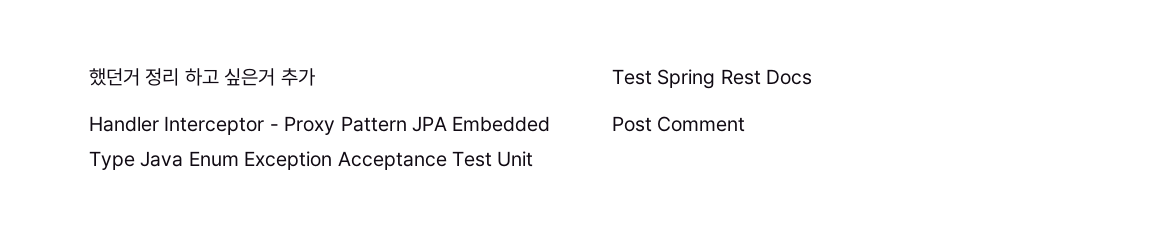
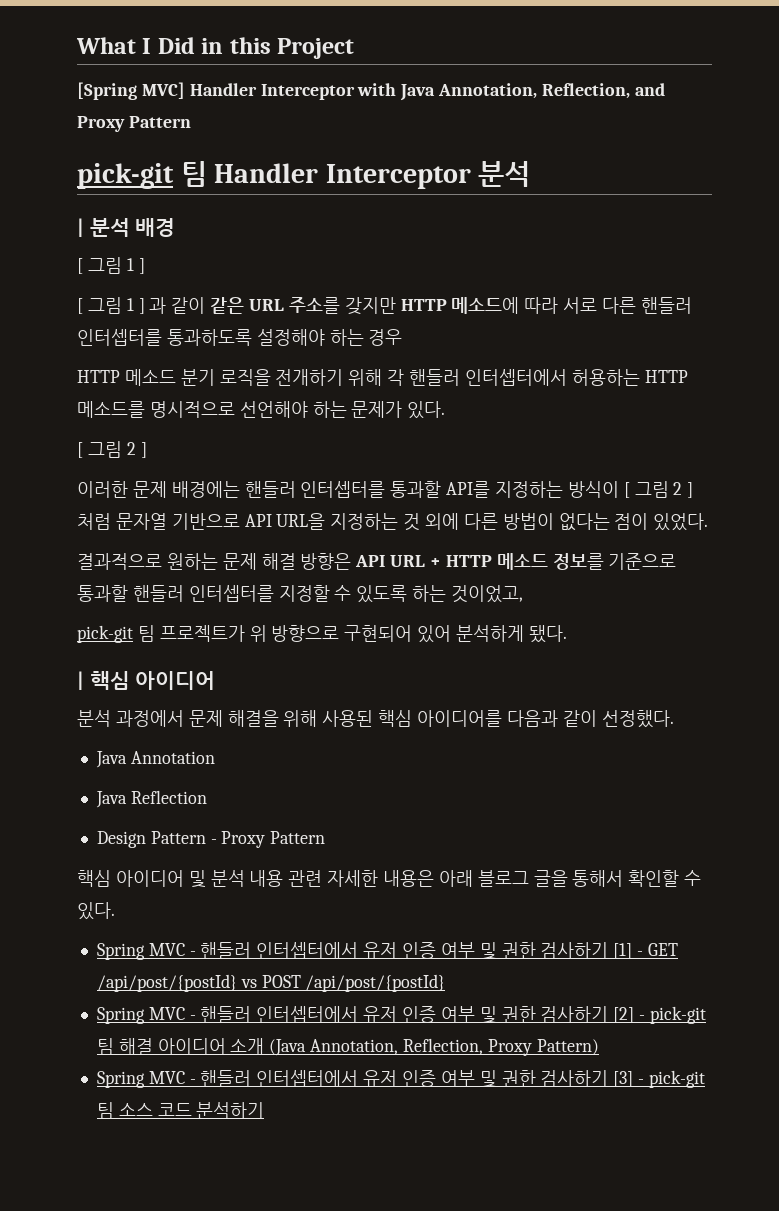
- 했던거 정리 하고 싶은거 추가
- Handler Interceptor - Proxy Pattern JPA Embedded Type Java Enum Exception Acceptance Test Unit Test Spring Rest Docs
- Post Comment
+ What I Did in this Project
+ [Spring MVC] Handler Interceptor with Java Annotation, Reflection, and Proxy Pattern
+ pick-git 팀 Handler Interceptor 분석
+ | 분석 배경
+ [ 그림 1 ]
+ [ 그림 1 ] 과 같이 같은 URL 주소를 갖지만 HTTP 메소드에 따라 서로 다른 핸들러 인터셉터를 통과하도록 설정해야 하는 경우
+ HTTP 메소드 분기 로직을 전개하기 위해 각 핸들러 인터셉터에서 허용하는 HTTP 메소드를 명시적으로 선언해야 하는 문제가 있다.
+ [ 그림 2 ]
+ 이러한 문제 배경에는 핸들러 인터셉터를 통과할 API를 지정하는 방식이 [ 그림 2 ] 처럼 문자열 기반으로 API URL을 지정하는 것 외에 다른 방법이 없다는 점이 있었다.
+ 결과적으로 원하는 문제 해결 방향은 API URL + HTTP 메소드 정보를 기준으로 통과할 핸들러 인터셉터를 지정할 수 있도록 하는 것이었고,
+ pick-git 팀 프로젝트가 위 방향으로 구현되어 있어 분석하게 됐다.
+ | 핵심 아이디어
+ 분석 과정에서 문제 해결을 위해 사용된 핵심 아이디어를 다음과 같이 선정했다.
+ Java Annotation
+ Java Reflection
+ Design Pattern - Proxy Pattern
+ 핵심 아이디어 및 분석 내용 관련 자세한 내용은 아래 블로그 글을 통해서 확인할 수 있다.
+ Spring MVC - 핸들러 인터셉터에서 유저 인증 여부 및 권한 검사하기 [1] - GET /api/post/{postId} vs POST /api/post/{postId}
+ Spring MVC - 핸들러 인터셉터에서 유저 인증 여부 및 권한 검사하기 [2] - pick-git 팀 해결 아이디어 소개 (Java Annotation, Reflection, Proxy Pattern)
+ Spring MVC - 핸들러 인터셉터에서 유저 인증 여부 및 권한 검사하기 [3] - pick-git 팀 소스 코드 분석하기

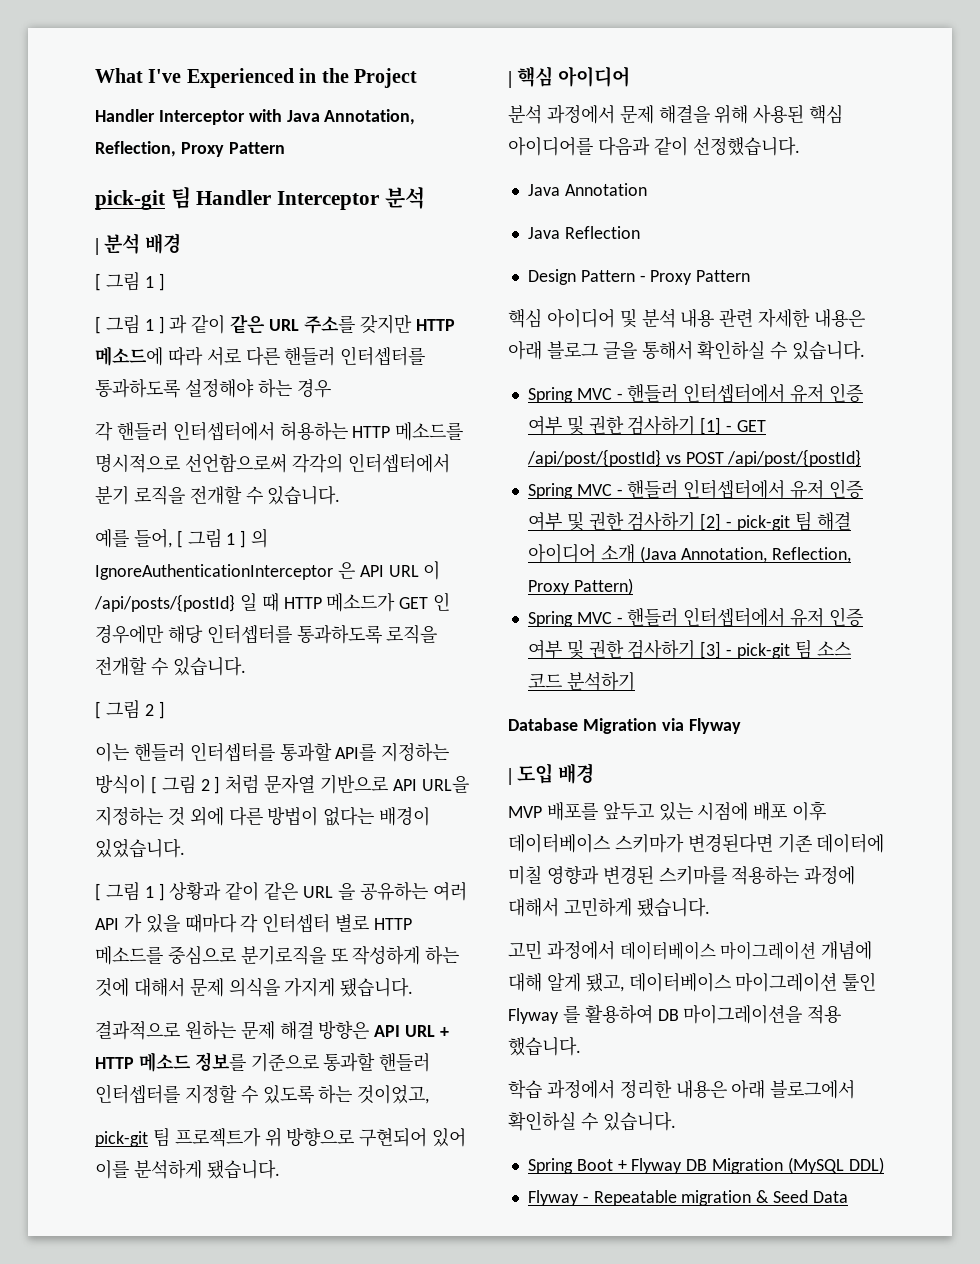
- What I Did in this Project
+ What I've Experienced in the Project
- [Spring MVC] Handler Interceptor with Java Annotation, Reflection, and Proxy Pattern
+ Handler Interceptor with Java Annotation, Reflection, Proxy Pattern
- HTTP 메소드 분기 로직을 전개하기 위해 각 핸들러 인터셉터에서 허용하는 HTTP 메소드를 명시적으로 선언해야 하는 문제가 있다.
+ 각 핸들러 인터셉터에서 허용하는 HTTP 메소드를 명시적으로 선언함으로써 각각의 인터셉터에서 분기 로직을 전개할 수 있습니다.
+ 예를 들어, [ 그림 1 ] 의 IgnoreAuthenticationInterceptor 은 API URL 이 /api/posts/{postId} 일 때 HTTP 메소드가 GET 인 경우에만 해당 인터셉터를 통과하도록 로직을 전개할 수 있습니다.
- 이러한 문제 배경에는 핸들러 인터셉터를 통과할 API를 지정하는 방식이 [ 그림 2 ] 처럼 문자열 기반으로 API URL을 지정하는 것 외에 다른 방법이 없다는 점이 있었다.
+ 이는 핸들러 인터셉터를 통과할 API를 지정하는 방식이 [ 그림 2 ] 처럼 문자열 기반으로 API URL을 지정하는 것 외에 다른 방법이 없다는 배경이 있었습니다.
+ [ 그림 1 ] 상황과 같이 같은 URL 을 공유하는 여러 API 가 있을 때마다 각 인터셉터 별로 HTTP 메소드를 중심으로 분기로직을 또 작성하게 하는 것에 대해서 문제 의식을 가지게 됐습니다.
- pick-git 팀 프로젝트가 위 방향으로 구현되어 있어 분석하게 됐다.
+ pick-git 팀 프로젝트가 위 방향으로 구현되어 있어 이를 분석하게 됐습니다.
- 분석 과정에서 문제 해결을 위해 사용된 핵심 아이디어를 다음과 같이 선정했다.
+ 분석 과정에서 문제 해결을 위해 사용된 핵심 아이디어를 다음과 같이 선정했습니다.
- 핵심 아이디어 및 분석 내용 관련 자세한 내용은 아래 블로그 글을 통해서 확인할 수 있다.
+ 핵심 아이디어 및 분석 내용 관련 자세한 내용은 아래 블로그 글을 통해서 확인하실 수 있습니다.
+ Database Migration via Flyway
+ | 도입 배경
+ MVP 배포를 앞두고 있는 시점에 배포 이후 데이터베이스 스키마가 변경된다면 기존 데이터에 미칠 영향과 변경된 스키마를 적용하는 과정에 대해서 고민하게 됐습니다.
+ 고민 과정에서 데이터베이스 마이그레이션 개념에 대해 알게 됐고, 데이터베이스 마이그레이션 툴인 Flyway 를 활용하여 DB 마이그레이션을 적용 했습니다.
+ 학습 과정에서 정리한 내용은 아래 블로그에서 확인하실 수 있습니다.
+ Spring Boot + Flyway DB Migration (MySQL DDL)
+ Flyway - Repeatable migration & Seed Data

